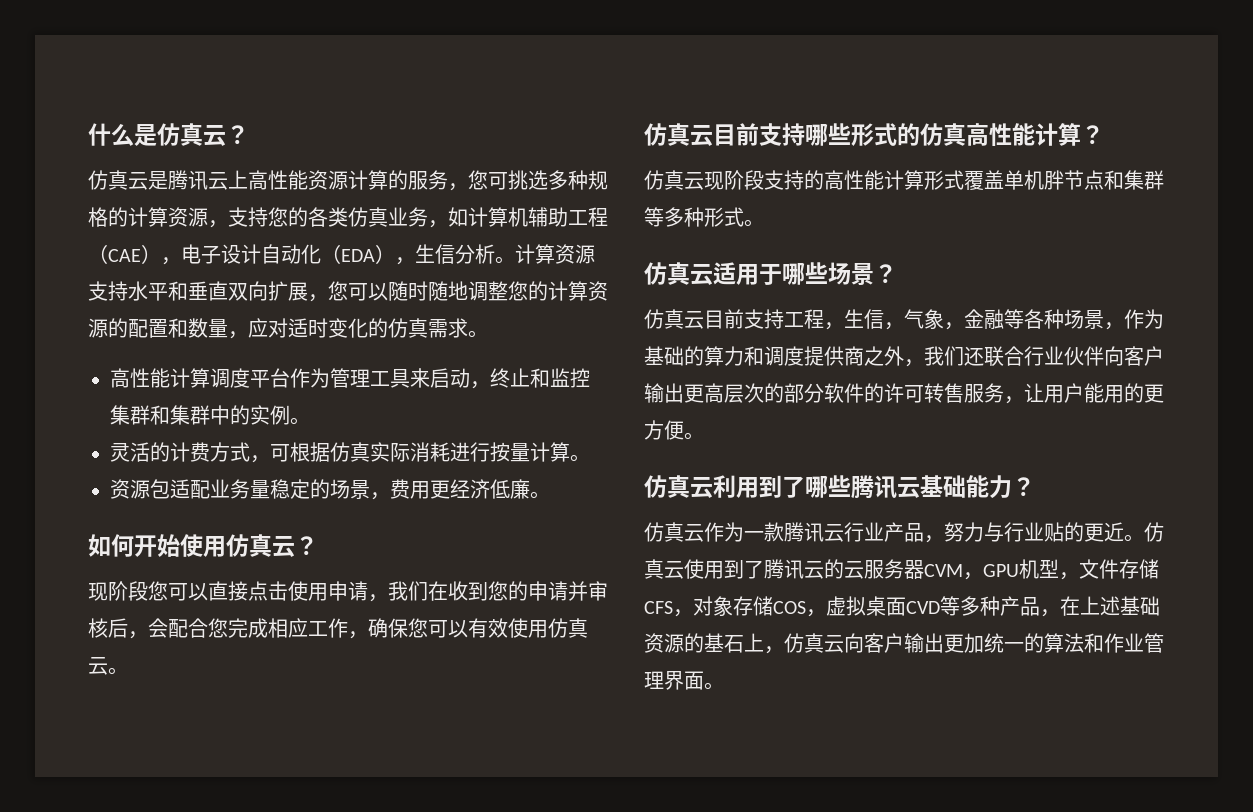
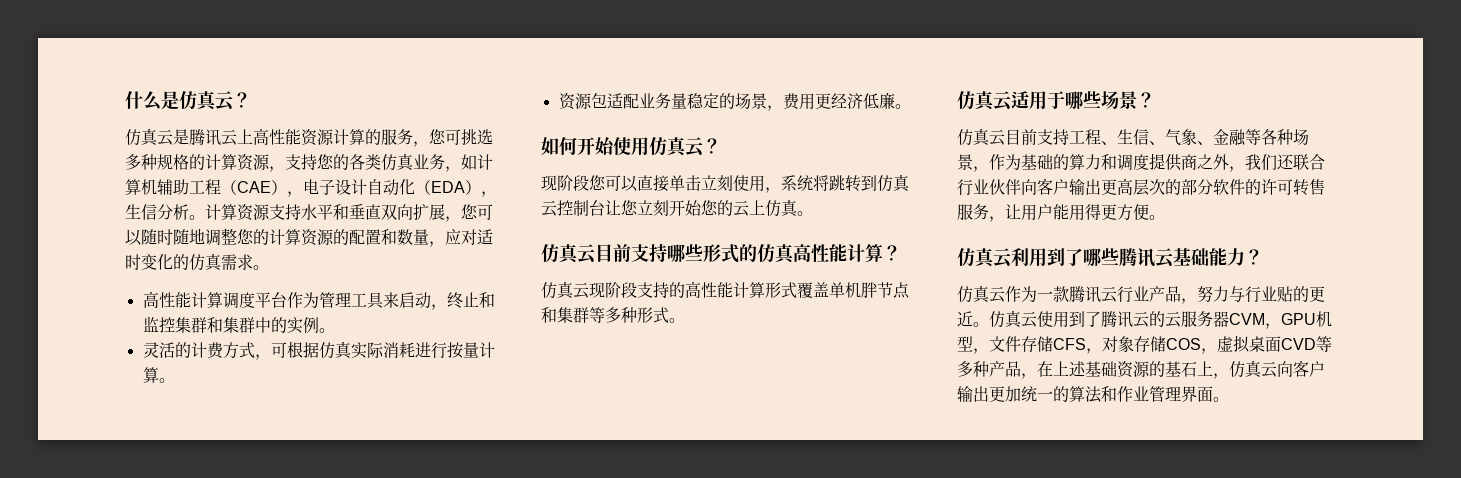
- 现阶段您可以直接点击使用申请，我们在收到您的申请并审核后，会配合您完成相应工作，确保您可以有效使用仿真云。
+ 现阶段您可以直接单击立刻使用，系统将跳转到仿真云控制台让您立刻开始您的云上仿真。
- 仿真云目前支持工程，生信，气象，金融等各种场景，作为基础的算力和调度提供商之外，我们还联合行业伙伴向客户输出更高层次的部分软件的许可转售服务，让用户能用的更方便。
+ 仿真云目前支持工程、生信、气象、金融等各种场景，作为基础的算力和调度提供商之外，我们还联合行业伙伴向客户输出更高层次的部分软件的许可转售服务，让用户能用得更方便。

